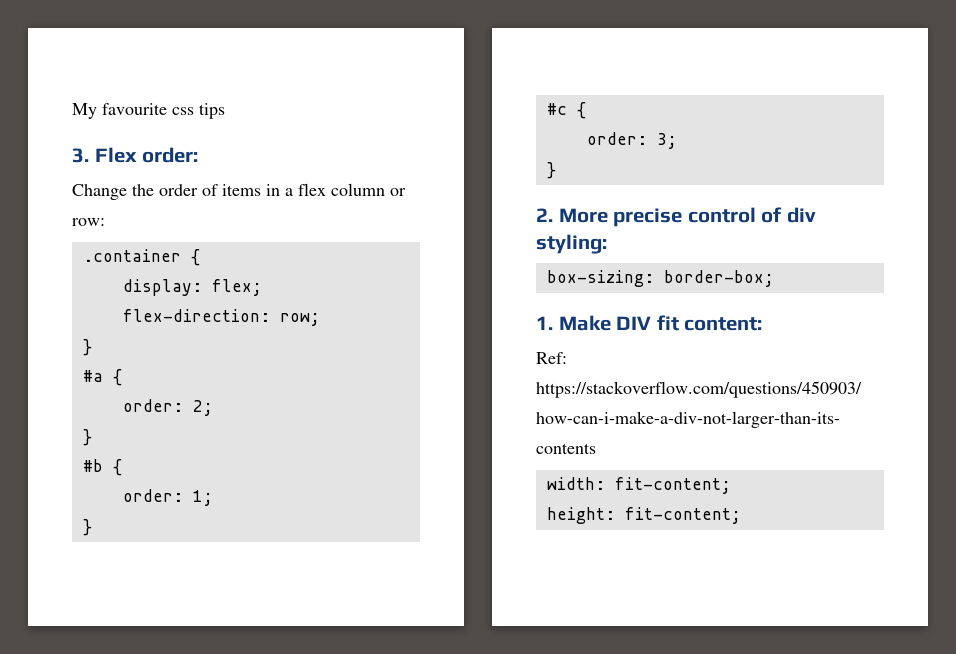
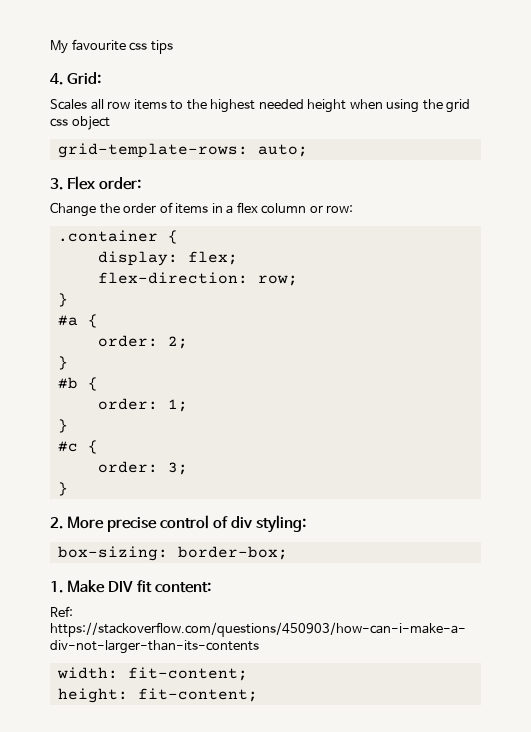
+ 4. Grid:
+ Scales all row items to the highest needed height when using the grid css object
+ grid-template-rows: auto;

